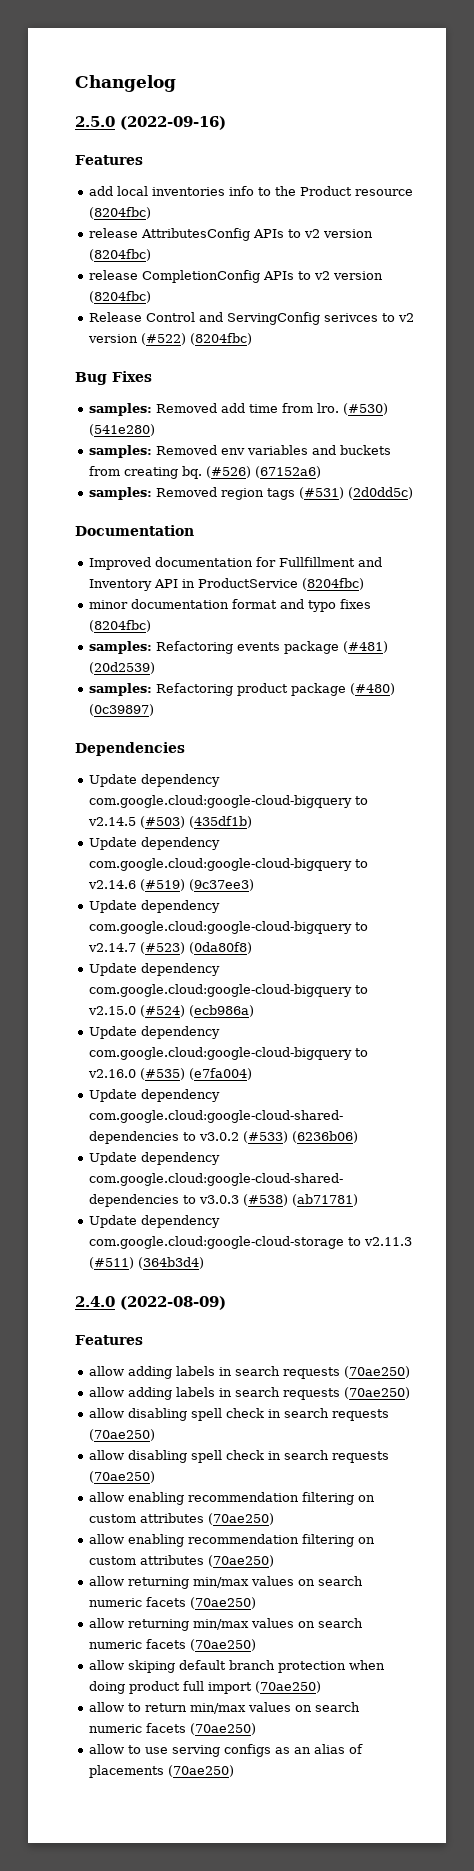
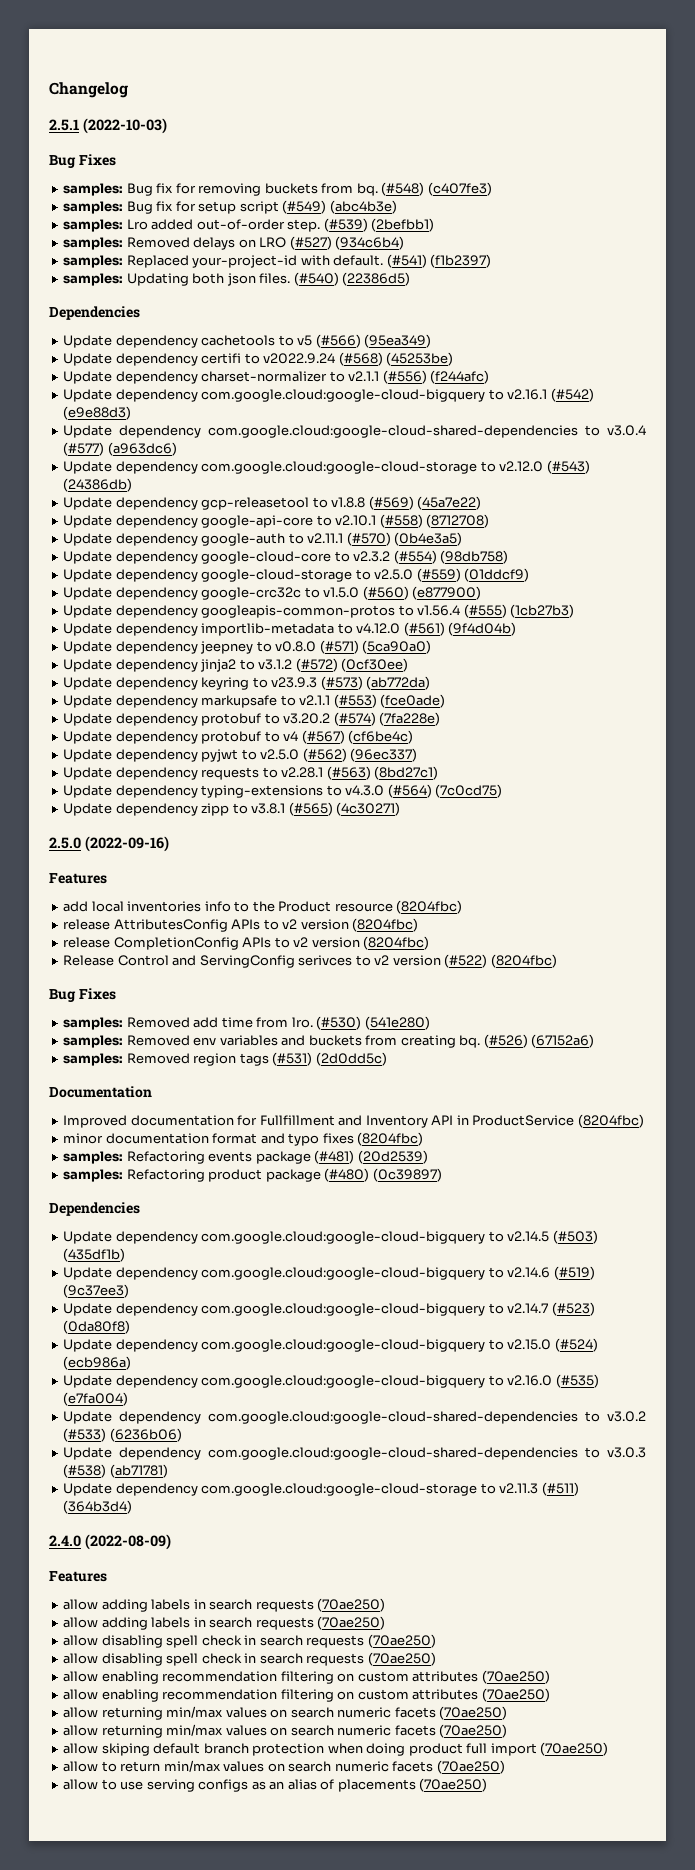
+ 2.5.1 (2022-10-03)
+ Bug Fixes
+ samples: Bug fix for removing buckets from bq. (#548) (c407fe3)
+ samples: Bug fix for setup script (#549) (abc4b3e)
+ samples: Lro added out-of-order step. (#539) (2befbb1)
+ samples: Removed delays on LRO (#527) (934c6b4)
+ samples: Replaced your-project-id with default. (#541) (f1b2397)
+ samples: Updating both json files. (#540) (22386d5)
+ Dependencies
+ Update dependency cachetools to v5 (#566) (95ea349)
+ Update dependency certifi to v2022.9.24 (#568) (45253be)
+ Update dependency charset-normalizer to v2.1.1 (#556) (f244afc)
+ Update dependency com.google.cloud:google-cloud-bigquery to v2.16.1 (#542) (e9e88d3)
+ Update dependency com.google.cloud:google-cloud-shared-dependencies to v3.0.4 (#577) (a963dc6)
+ Update dependency com.google.cloud:google-cloud-storage to v2.12.0 (#543) (24386db)
+ Update dependency gcp-releasetool to v1.8.8 (#569) (45a7e22)
+ Update dependency google-api-core to v2.10.1 (#558) (8712708)
+ Update dependency google-auth to v2.11.1 (#570) (0b4e3a5)
+ Update dependency google-cloud-core to v2.3.2 (#554) (98db758)
+ Update dependency google-cloud-storage to v2.5.0 (#559) (01ddcf9)
+ Update dependency google-crc32c to v1.5.0 (#560) (e877900)
+ Update dependency googleapis-common-protos to v1.56.4 (#555) (1cb27b3)
+ Update dependency importlib-metadata to v4.12.0 (#561) (9f4d04b)
+ Update dependency jeepney to v0.8.0 (#571) (5ca90a0)
+ Update dependency jinja2 to v3.1.2 (#572) (0cf30ee)
+ Update dependency keyring to v23.9.3 (#573) (ab772da)
+ Update dependency markupsafe to v2.1.1 (#553) (fce0ade)
+ Update dependency protobuf to v3.20.2 (#574) (7fa228e)
+ Update dependency protobuf to v4 (#567) (cf6be4c)
+ Update dependency pyjwt to v2.5.0 (#562) (96ec337)
+ Update dependency requests to v2.28.1 (#563) (8bd27c1)
+ Update dependency typing-extensions to v4.3.0 (#564) (7c0cd75)
+ Update dependency zipp to v3.8.1 (#565) (4c30271)

